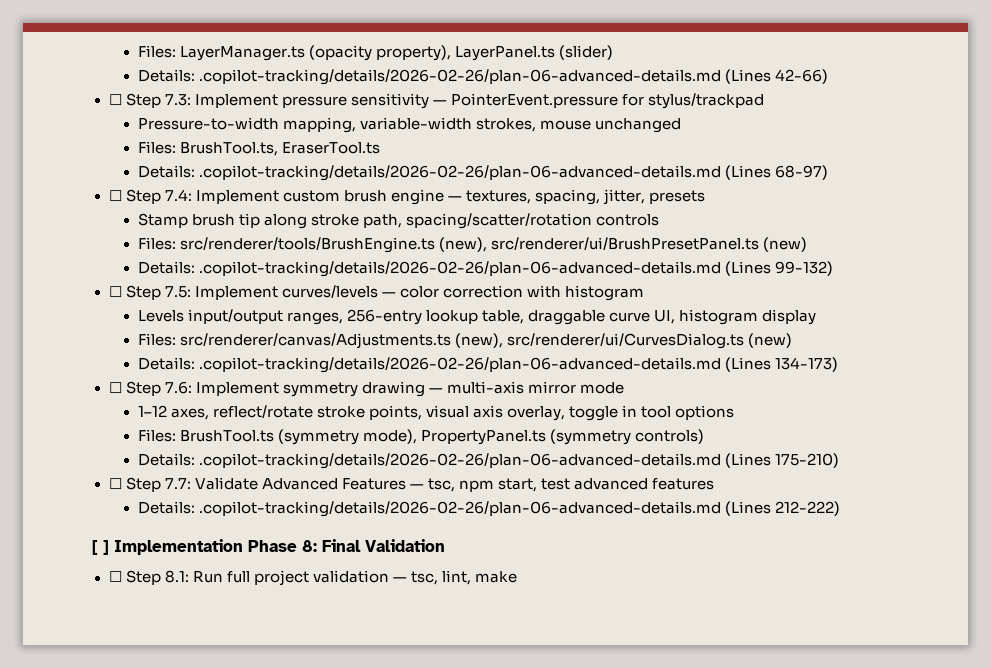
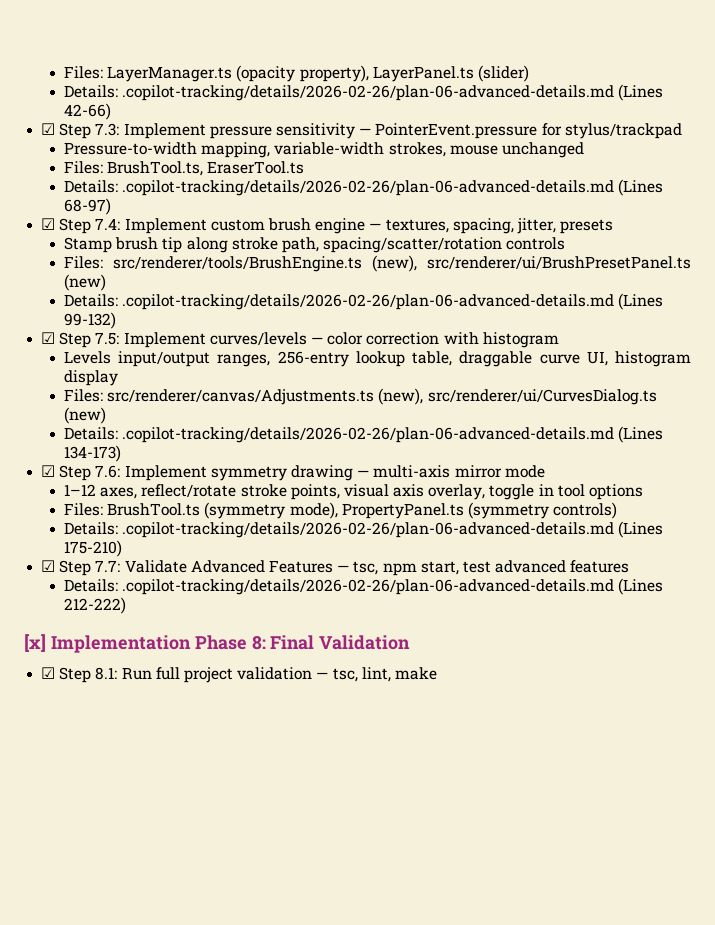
- ☐ Step 7.3: Implement pressure sensitivity — PointerEvent.pressure for stylus/trackpad
+ ☑ Step 7.3: Implement pressure sensitivity — PointerEvent.pressure for stylus/trackpad
- ☐ Step 7.4: Implement custom brush engine — textures, spacing, jitter, presets
+ ☑ Step 7.4: Implement custom brush engine — textures, spacing, jitter, presets
- ☐ Step 7.5: Implement curves/levels — color correction with histogram
+ ☑ Step 7.5: Implement curves/levels — color correction with histogram
- ☐ Step 7.6: Implement symmetry drawing — multi-axis mirror mode
+ ☑ Step 7.6: Implement symmetry drawing — multi-axis mirror mode
- ☐ Step 7.7: Validate Advanced Features — tsc, npm start, test advanced features
+ ☑ Step 7.7: Validate Advanced Features — tsc, npm start, test advanced features
- [ ] Implementation Phase 8: Final Validation
+ [x] Implementation Phase 8: Final Validation
- ☐ Step 8.1: Run full project validation — tsc, lint, make
+ ☑ Step 8.1: Run full project validation — tsc, lint, make

